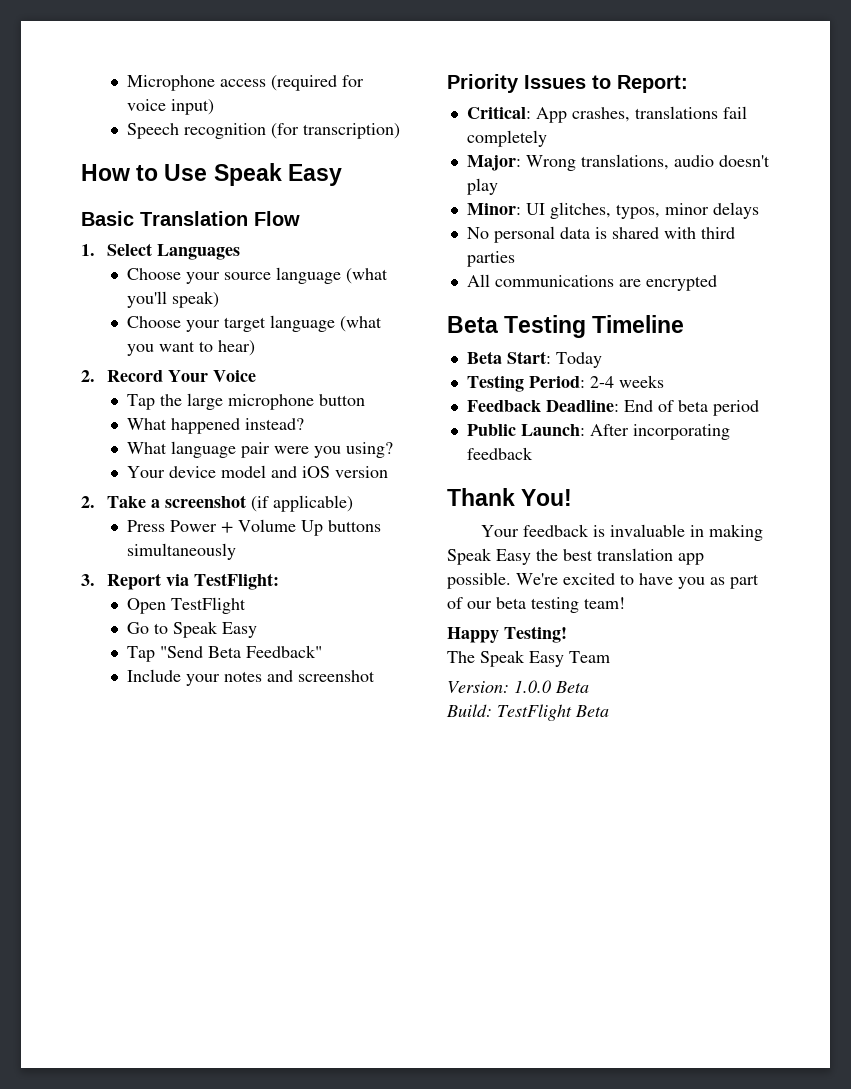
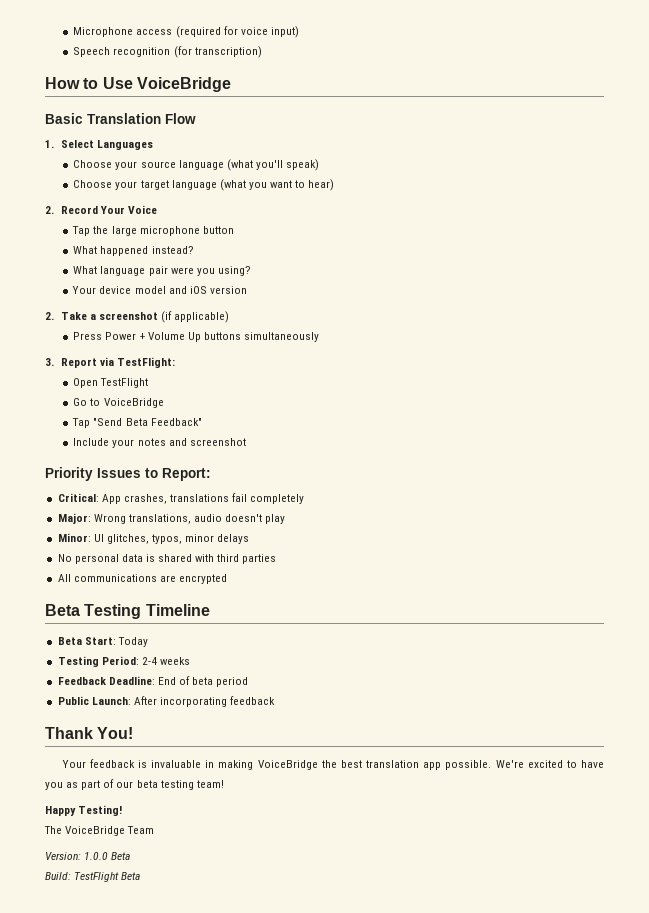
- How to Use Speak Easy
+ How to Use VoiceBridge
- Go to Speak Easy
+ Go to VoiceBridge
- Your feedback is invaluable in making Speak Easy the best translation app possible.
+ Your feedback is invaluable in making VoiceBridge the best translation app possible.
- The Speak Easy Team
+ The VoiceBridge Team

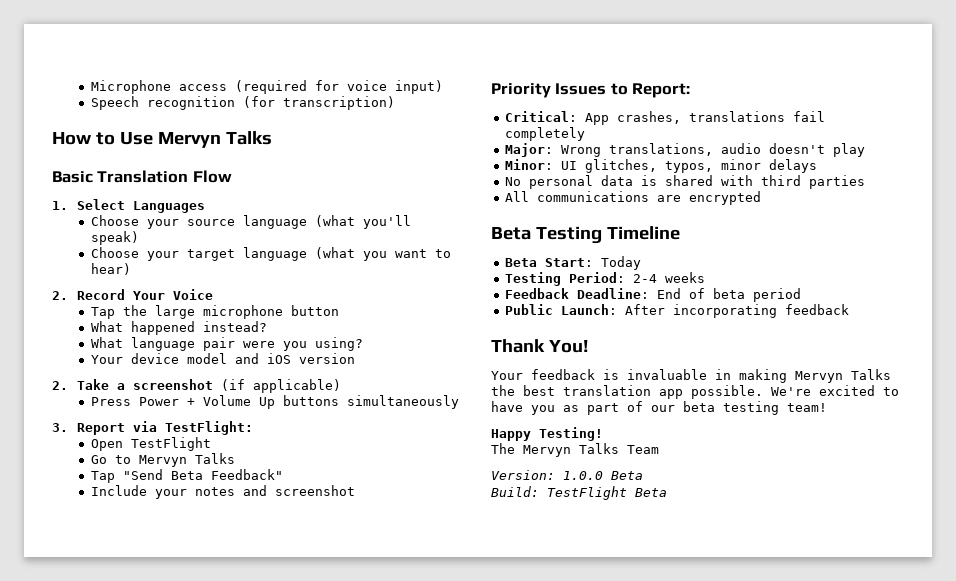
- How to Use VoiceBridge
+ How to Use Mervyn Talks
- Go to VoiceBridge
+ Go to Mervyn Talks
- Your feedback is invaluable in making VoiceBridge the best translation app possible.
+ Your feedback is invaluable in making Mervyn Talks the best translation app possible.
- The VoiceBridge Team
+ The Mervyn Talks Team

